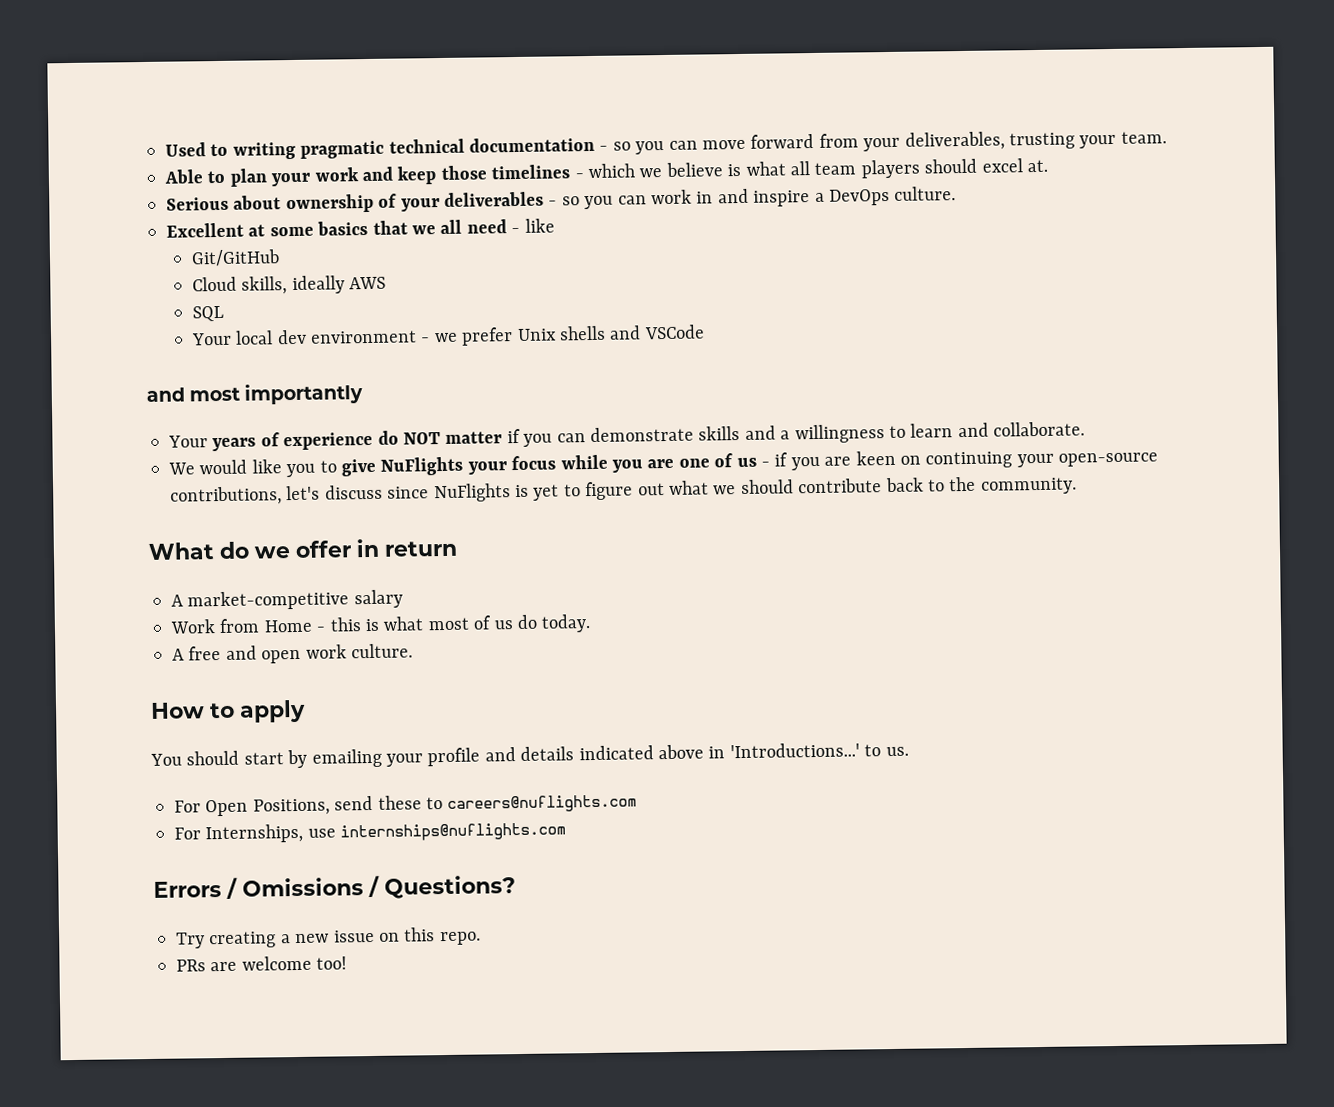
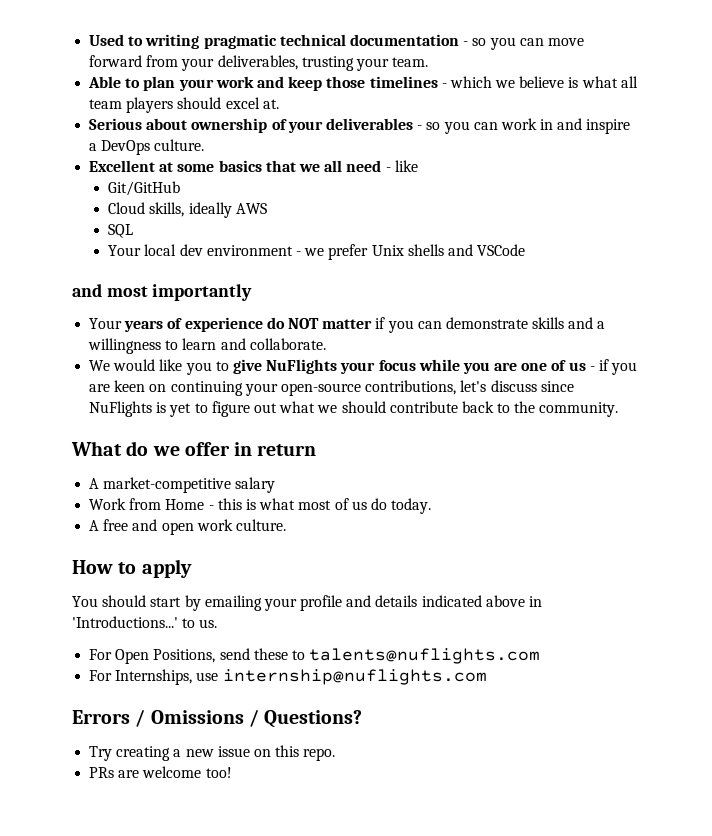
- For Open Positions, send these to careers@nuflights.com
+ For Open Positions, send these to talents@nuflights.com
- For Internships, use internships@nuflights.com
+ For Internships, use internship@nuflights.com

